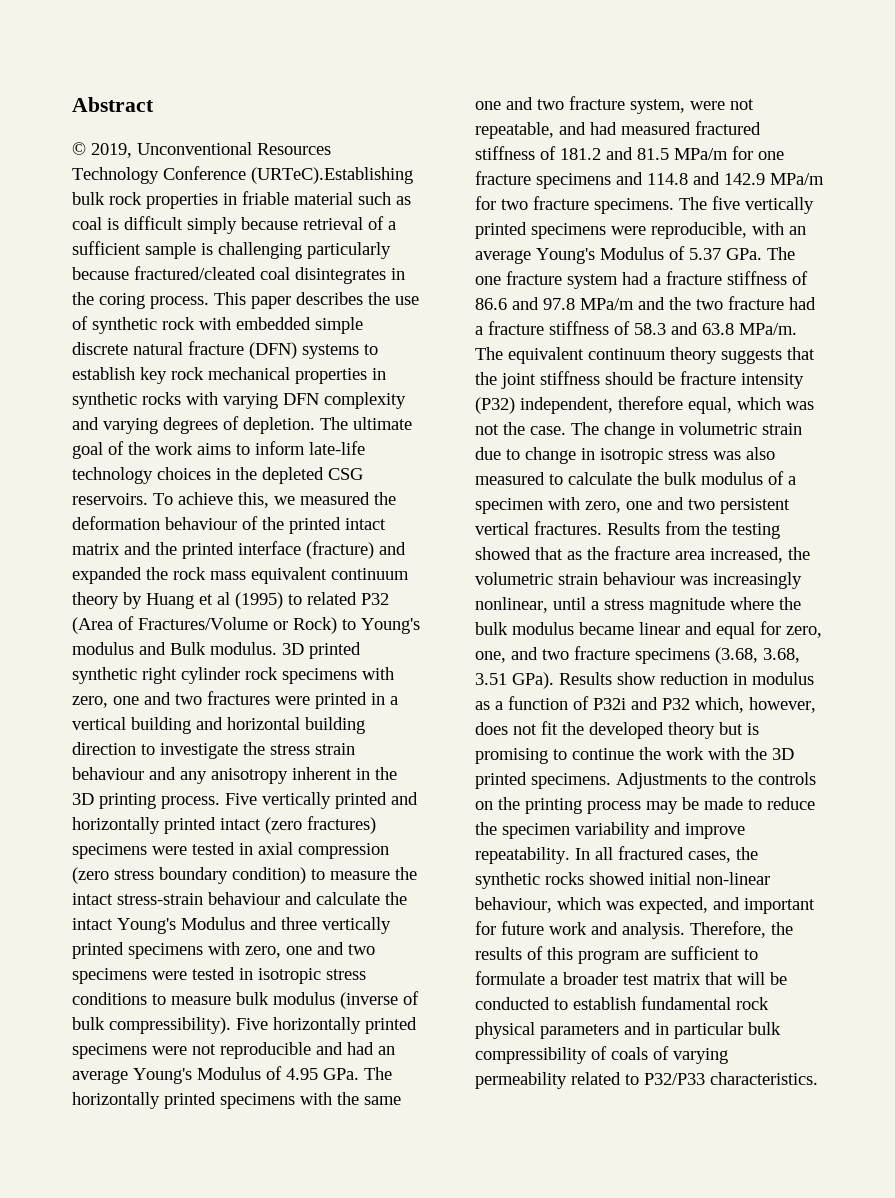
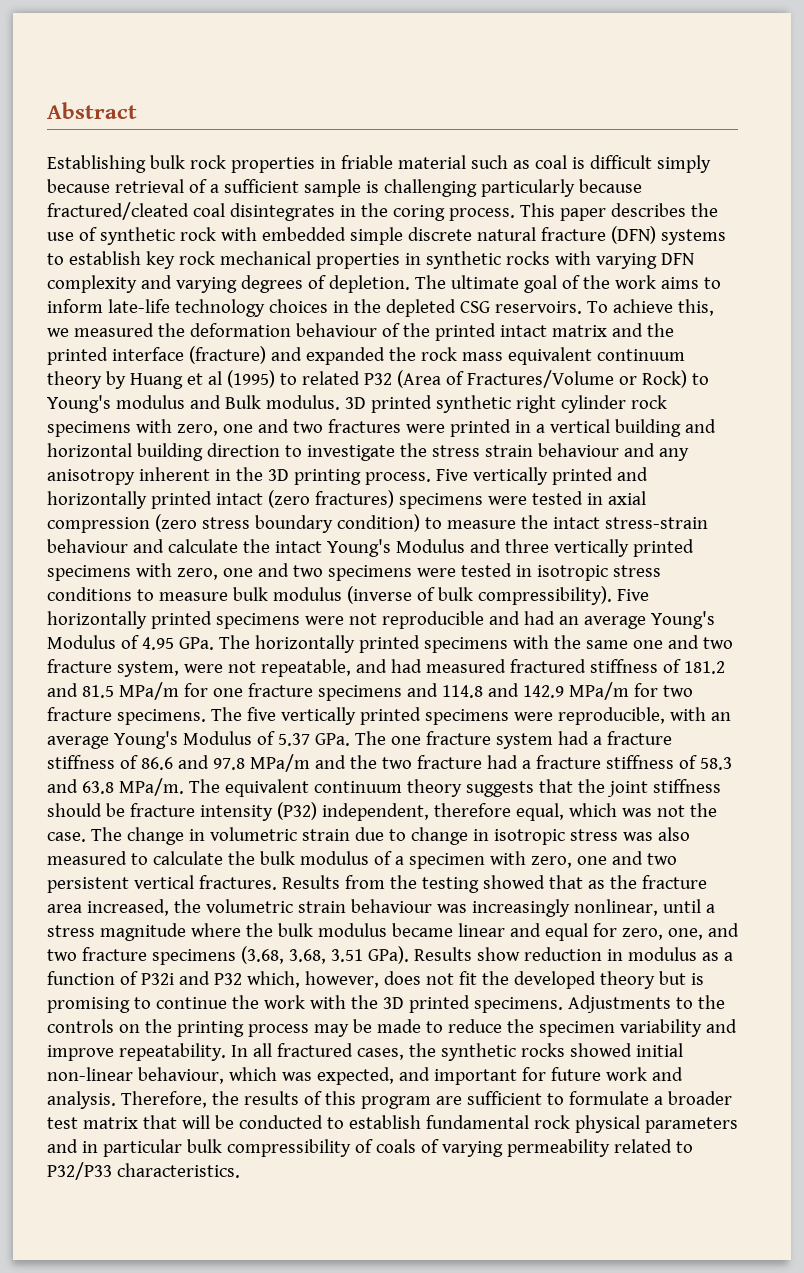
- © 2019, Unconventional Resources Technology Conference (URTeC).Establishing bulk rock properties in friable material such as coal is difficult simply because retrieval of a sufficient sample is challenging particularly because fractured/cleated coal disintegrates in the coring process.
+ Establishing bulk rock properties in friable material such as coal is difficult simply because retrieval of a sufficient sample is challenging particularly because fractured/cleated coal disintegrates in the coring process.

